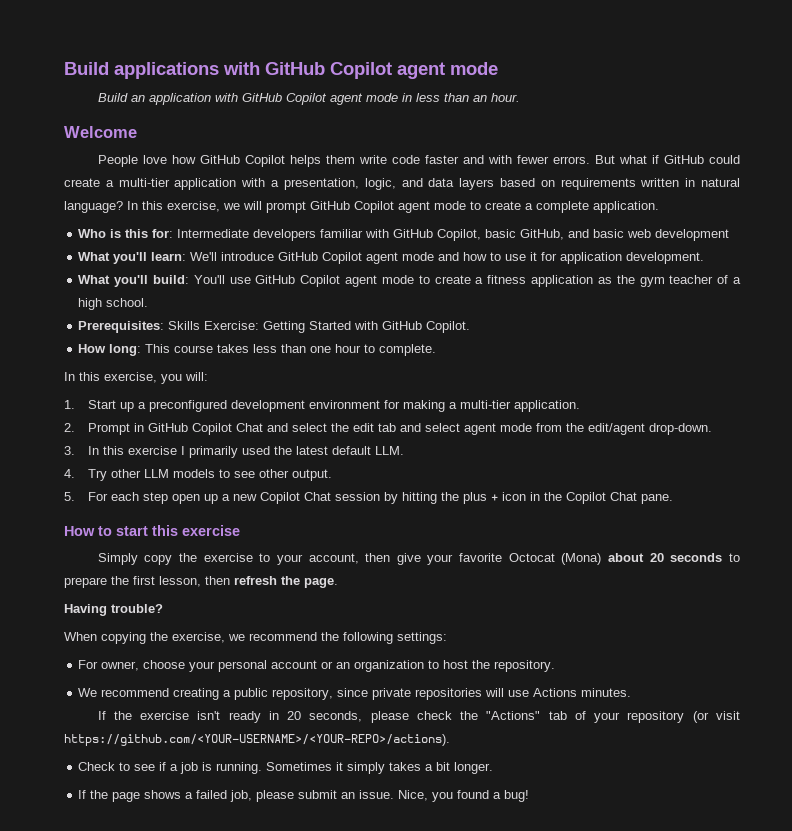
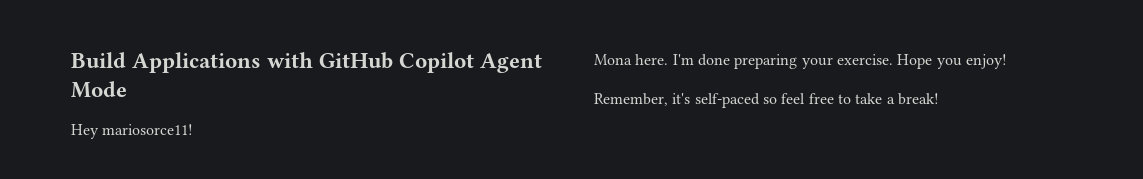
- Build applications with GitHub Copilot agent mode
- Build an application with GitHub Copilot agent mode in less than an hour.
- Welcome
- People love how GitHub Copilot helps them write code faster and with fewer errors. But what if GitHub could create a multi-tier application with a presentation, logic, and data layers based on requirements written in natural language? In this exercise, we will prompt GitHub Copilot agent mode to create a complete application.
- Who is this for: Intermediate developers familiar with GitHub Copilot, basic GitHub, and basic web development
- What you'll learn: We'll introduce GitHub Copilot agent mode and how to use it for application development.
- What you'll build: You'll use GitHub Copilot agent mode to create a fitness application as the gym teacher of a high school.
- Prerequisites: Skills Exercise: Getting Started with GitHub Copilot.
- How long: This course takes less than one hour to complete.
- In this exercise, you will:
- 1. Start up a preconfigured development environment for making a multi-tier application.
- 2. Prompt in GitHub Copilot Chat and select the edit tab and select agent mode from the edit/agent drop-down.
- 3. In this exercise I primarily used the latest default LLM.
- 4. Try other LLM models to see other output.
- 5. For each step open up a new Copilot Chat session by hitting the plus + icon in the Copilot Chat pane.
- How to start this exercise
- Simply copy the exercise to your account, then give your favorite Octocat (Mona) about 20 seconds to prepare the first lesson, then refresh the page.
- Having trouble?
- When copying the exercise, we recommend the following settings:
- For owner, choose your personal account or an organization to host the repository.
- We recommend creating a public repository, since private repositories will use Actions minutes.
- If the exercise isn't ready in 20 seconds, please check the "Actions" tab of your repository (or visit https://github.com/<YOUR-USERNAME>/<YOUR-REPO>/actions).
- Check to see if a job is running. Sometimes it simply takes a bit longer.
- If the page shows a failed job, please submit an issue. Nice, you found a bug!
+ Build Applications with GitHub Copilot Agent Mode
+ Hey mariosorce11!
+ Mona here. I'm done preparing your exercise. Hope you enjoy!
+ Remember, it's self-paced so feel free to take a break!

